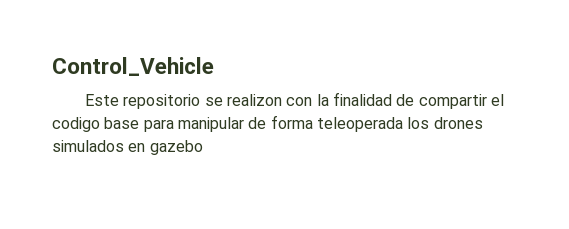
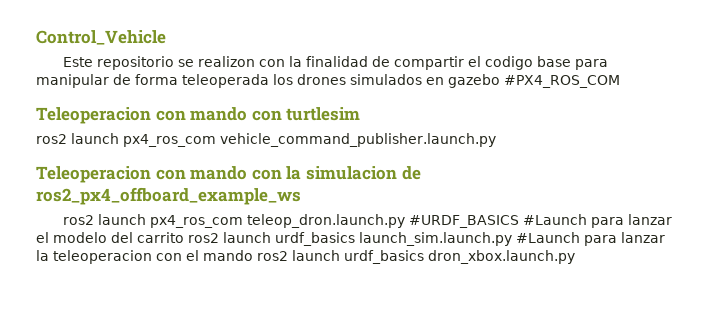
- Este repositorio se realizon con la finalidad de compartir el codigo base para manipular de forma teleoperada los drones simulados en gazebo
+ Este repositorio se realizon con la finalidad de compartir el codigo base para manipular de forma teleoperada los drones simulados en gazebo #PX4_ROS_COM
+ Teleoperacion con mando con turtlesim
+ ros2 launch px4_ros_com vehicle_command_publisher.launch.py
+ Teleoperacion con mando con la simulacion de ros2_px4_offboard_example_ws
+ ros2 launch px4_ros_com teleop_dron.launch.py #URDF_BASICS #Launch para lanzar el modelo del carrito ros2 launch urdf_basics launch_sim.launch.py #Launch para lanzar la teleoperacion con el mando ros2 launch urdf_basics dron_xbox.launch.py

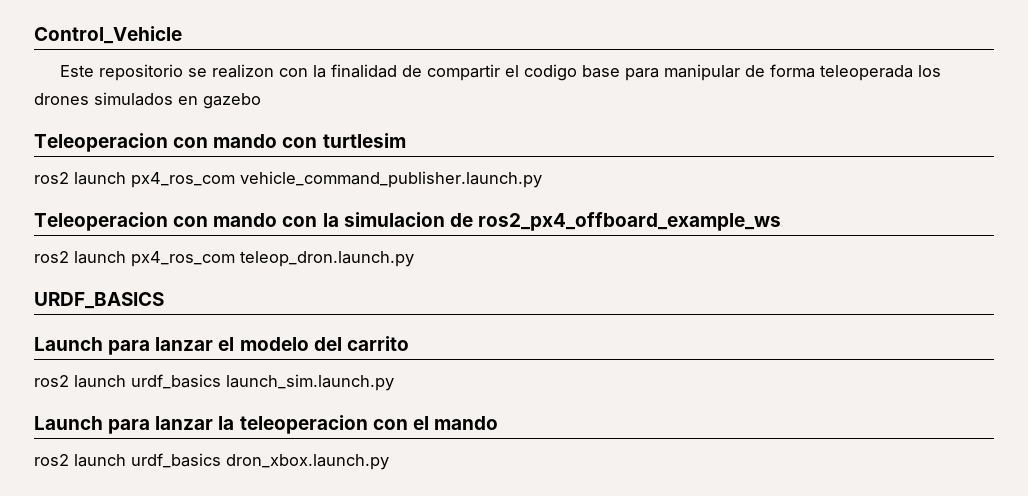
- Este repositorio se realizon con la finalidad de compartir el codigo base para manipular de forma teleoperada los drones simulados en gazebo #PX4_ROS_COM
+ Este repositorio se realizon con la finalidad de compartir el codigo base para manipular de forma teleoperada los drones simulados en gazebo
- ros2 launch px4_ros_com teleop_dron.launch.py #URDF_BASICS #Launch para lanzar el modelo del carrito ros2 launch urdf_basics launch_sim.launch.py #Launch para lanzar la teleoperacion con el mando ros2 launch urdf_basics dron_xbox.launch.py
+ ros2 launch px4_ros_com teleop_dron.launch.py
+ URDF_BASICS
+ Launch para lanzar el modelo del carrito
+ ros2 launch urdf_basics launch_sim.launch.py
+ Launch para lanzar la teleoperacion con el mando
+ ros2 launch urdf_basics dron_xbox.launch.py

